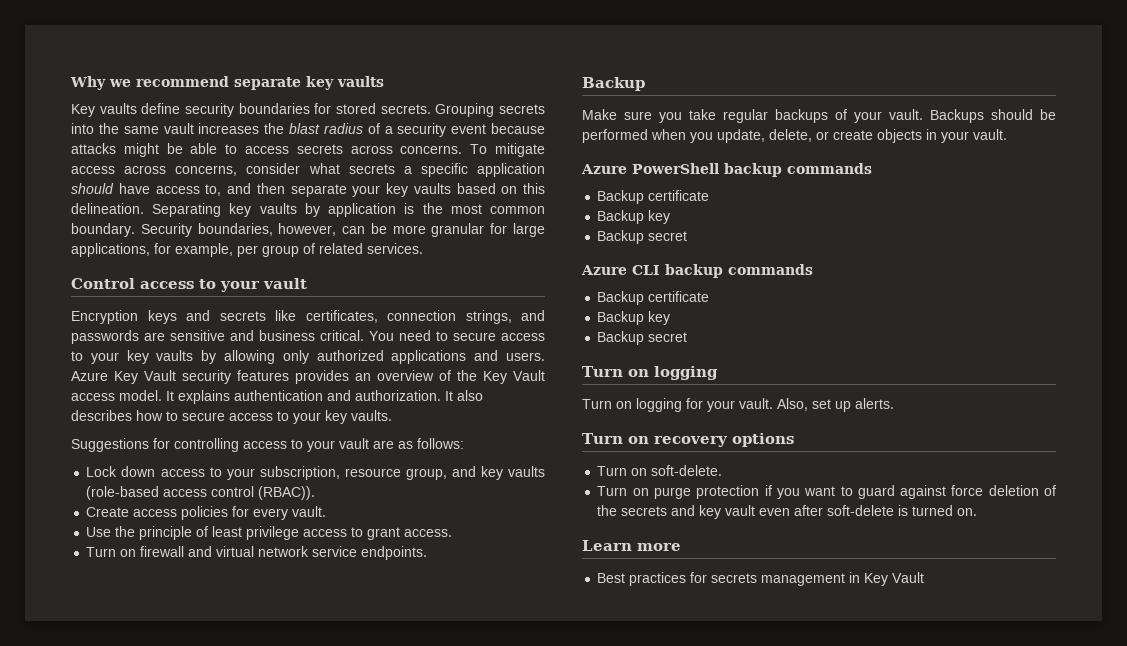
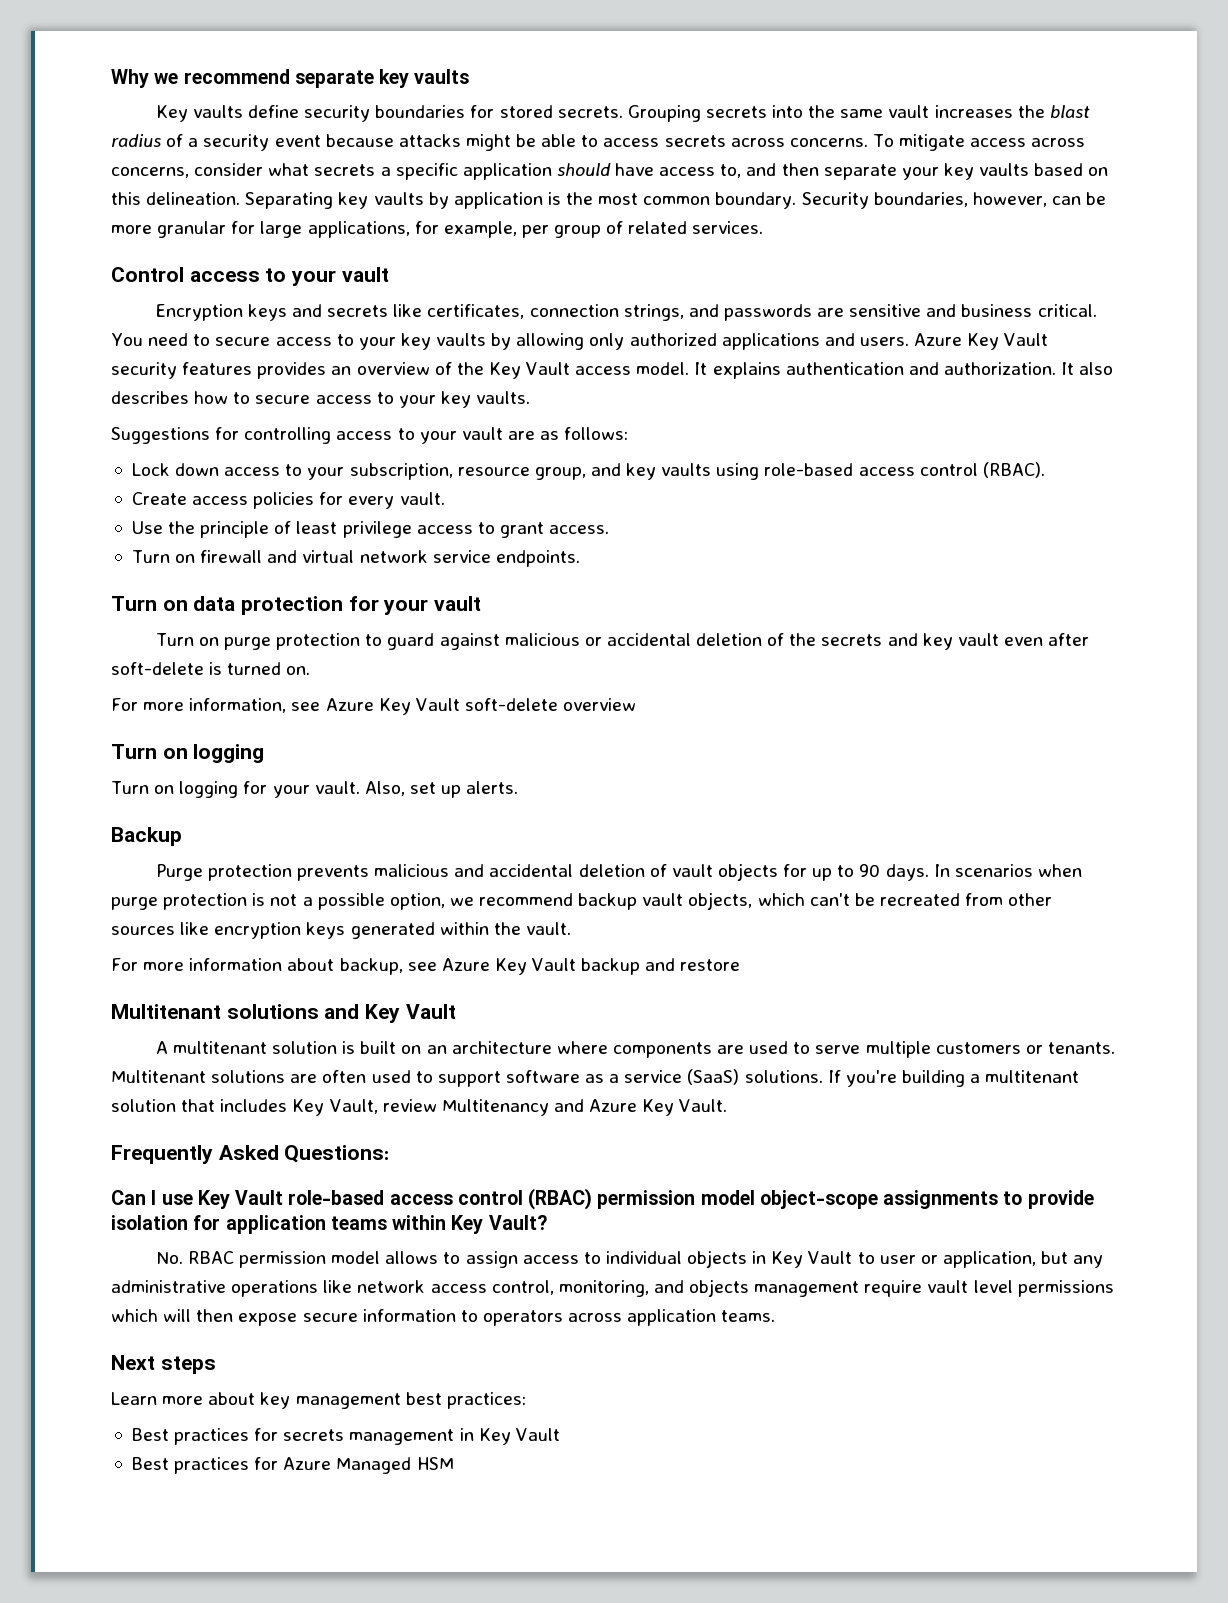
- Lock down access to your subscription, resource group, and key vaults (role-based access control (RBAC)).
+ Lock down access to your subscription, resource group, and key vaults using role-based access control (RBAC).
  Turn on firewall and virtual network service endpoints.
- Backup
- Make sure you take regular backups of your vault. Backups should be performed when you update, delete, or create objects in your vault.
- Azure PowerShell backup commands
- Backup certificate
- Backup key
- Backup secret
- Azure CLI backup commands
- Backup certificate
- Backup key
- Backup secret
+ Turn on data protection for your vault
+ Turn on purge protection to guard against malicious or accidental deletion of the secrets and key vault even after soft-delete is turned on.
+ For more information, see Azure Key Vault soft-delete overview
- Turn on recovery options
- Turn on soft-delete.
- Turn on purge protection if you want to guard against force deletion of the secrets and key vault even after soft-delete is turned on.
- Learn more
+ Backup
+ Purge protection prevents malicious and accidental deletion of vault objects for up to 90 days. In scenarios when purge protection is not a possible option, we recommend backup vault objects, which can't be recreated from other sources like encryption keys generated within the vault.
+ For more information about backup, see Azure Key Vault backup and restore
+ Multitenant solutions and Key Vault
+ A multitenant solution is built on an architecture where components are used to serve multiple customers or tenants. Multitenant solutions are often used to support software as a service (SaaS) solutions. If you're building a multitenant solution that includes Key Vault, review Multitenancy and Azure Key Vault.
+ Frequently Asked Questions:
+ Can I use Key Vault role-based access control (RBAC) permission model object-scope assignments to provide isolation for application teams within Key Vault?
+ No. RBAC permission model allows to assign access to individual objects in Key Vault to user or application, but any administrative operations like network access control, monitoring, and objects management require vault level permissions which will then expose secure information to operators across application teams.
+ Next steps
+ Learn more about key management best practices:
+ Best practices for Azure Managed HSM

